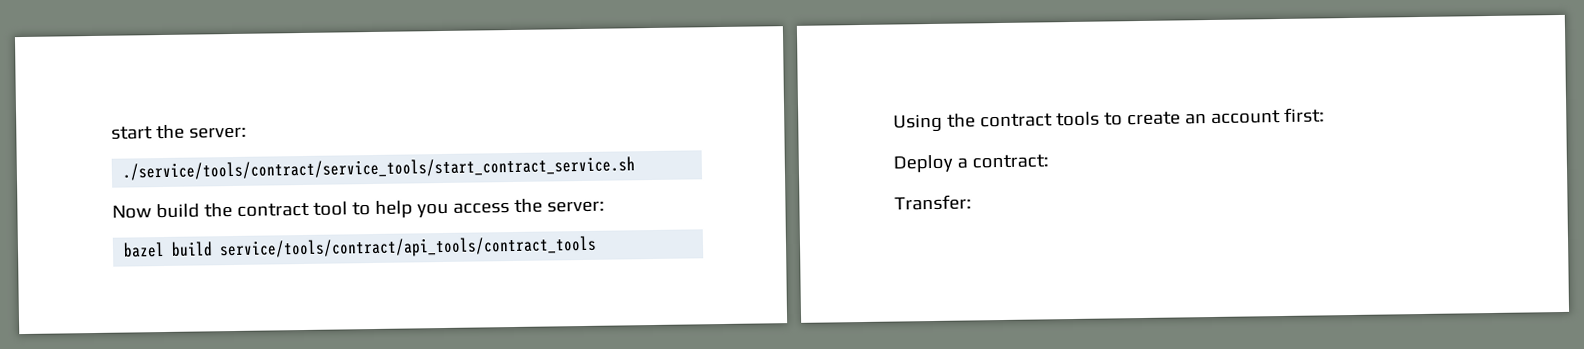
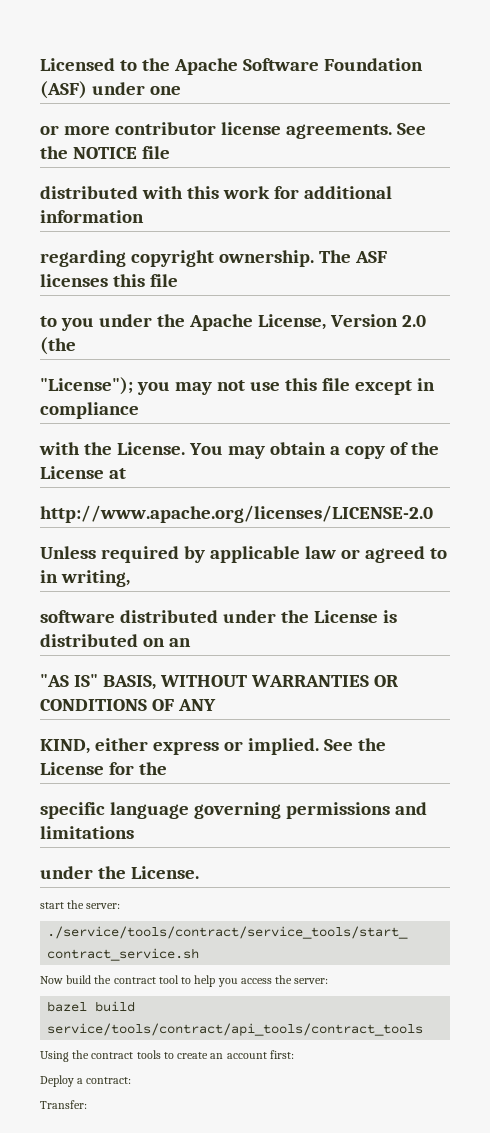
+ Licensed to the Apache Software Foundation (ASF) under one
+ or more contributor license agreements. See the NOTICE file
+ distributed with this work for additional information
+ regarding copyright ownership. The ASF licenses this file
+ to you under the Apache License, Version 2.0 (the
+ "License"); you may not use this file except in compliance
+ with the License. You may obtain a copy of the License at
+ http://www.apache.org/licenses/LICENSE-2.0
+ Unless required by applicable law or agreed to in writing,
+ software distributed under the License is distributed on an
+ "AS IS" BASIS, WITHOUT WARRANTIES OR CONDITIONS OF ANY
+ KIND, either express or implied. See the License for the
+ specific language governing permissions and limitations
+ under the License.

